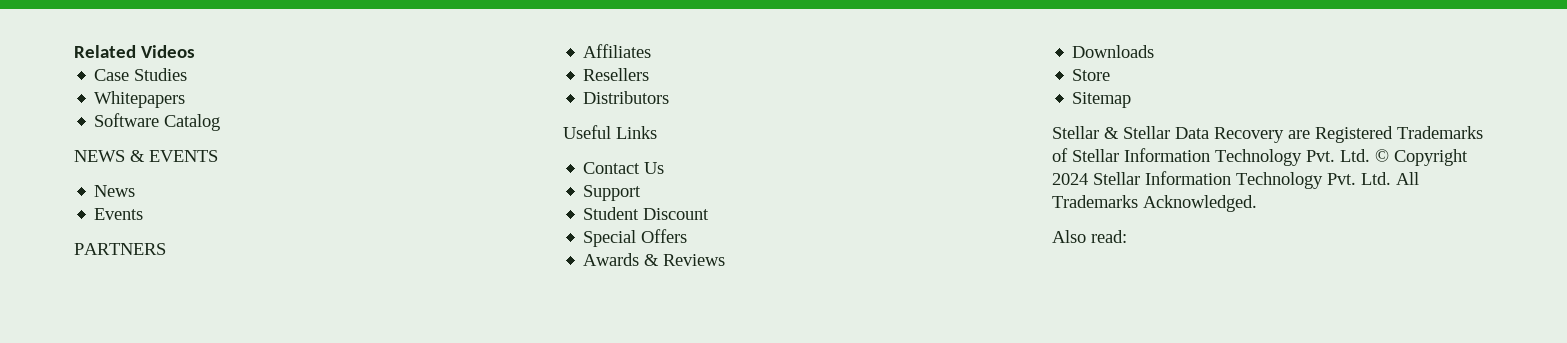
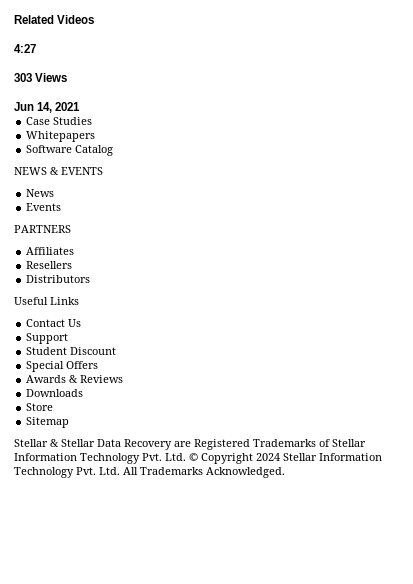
+ 4:27
+ 303 Views
+ Jun 14, 2021
- Also read:

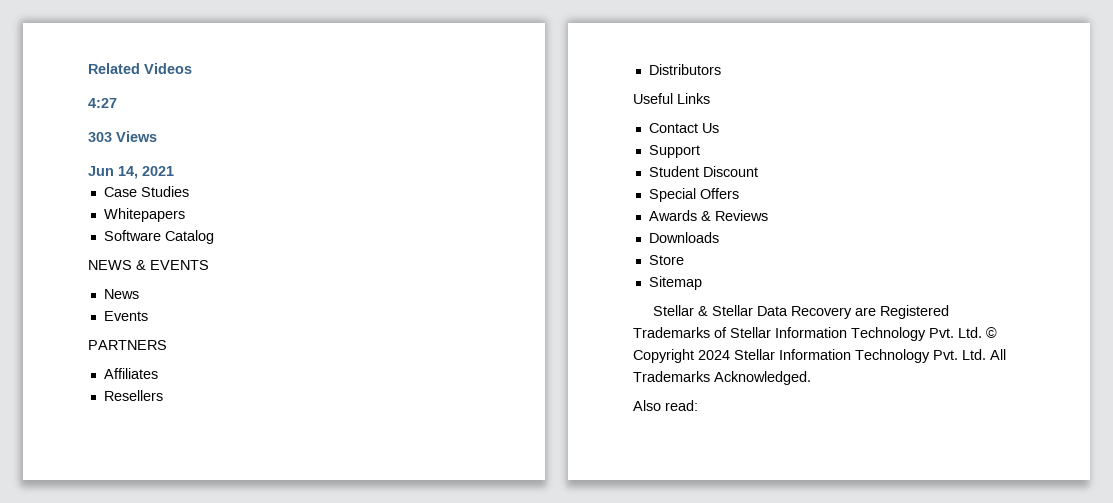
+ Also read:

